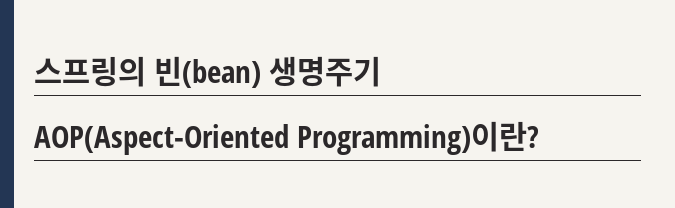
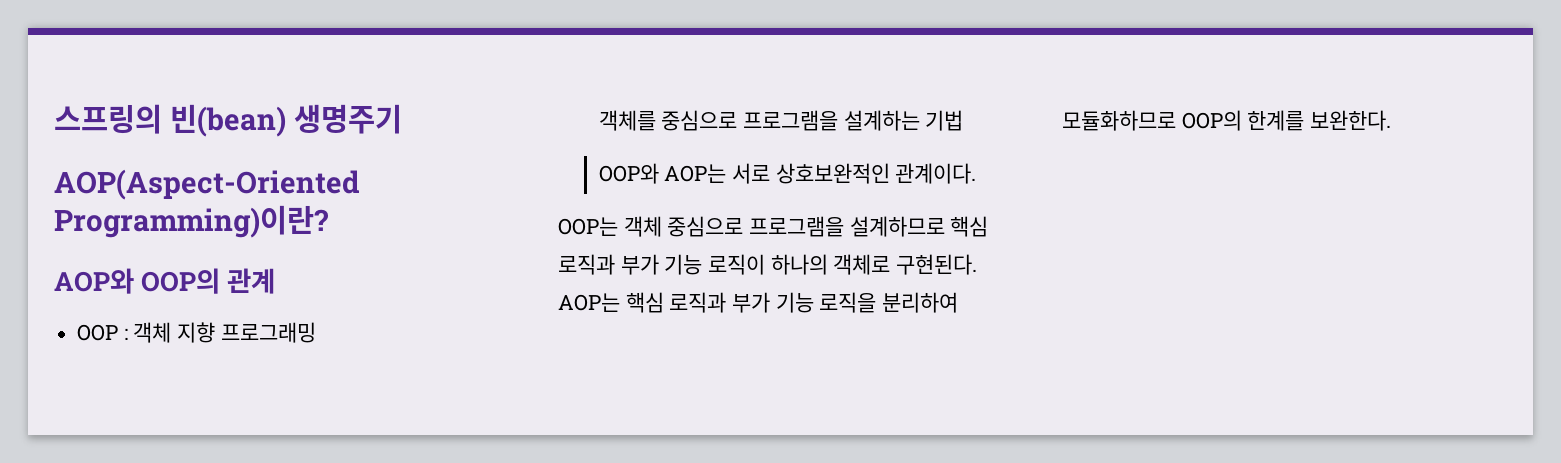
+ AOP와 OOP의 관계
+ OOP : 객체 지향 프로그래밍
+ 객체를 중심으로 프로그램을 설계하는 기법
+ OOP와 AOP는 서로 상호보완적인 관계이다.
+ OOP는 객체 중심으로 프로그램을 설계하므로 핵심 로직과 부가 기능 로직이 하나의 객체로 구현된다. AOP는 핵심 로직과 부가 기능 로직을 분리하여 모듈화하므로 OOP의 한계를 보완한다.

